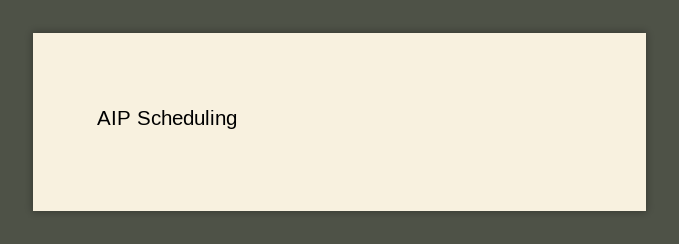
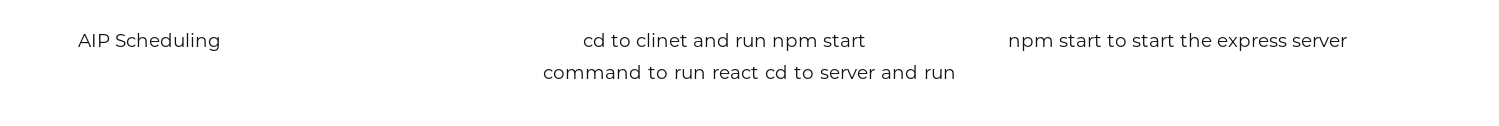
+ cd to clinet and run npm start command to run react cd to server and run npm start to start the express server

